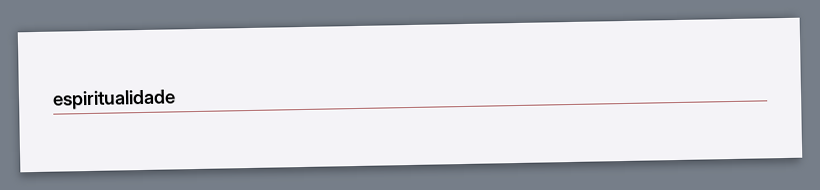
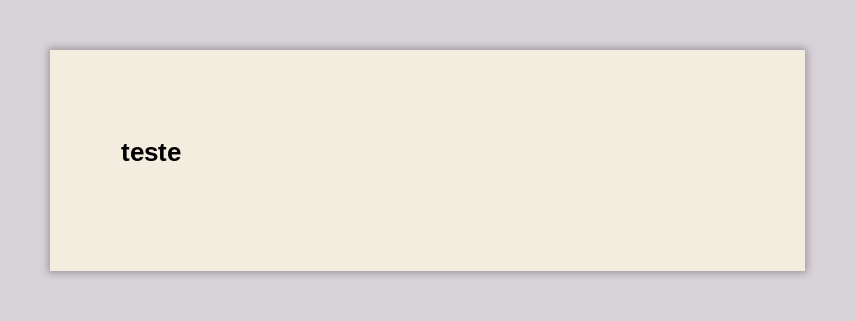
- espiritualidade
+ teste

